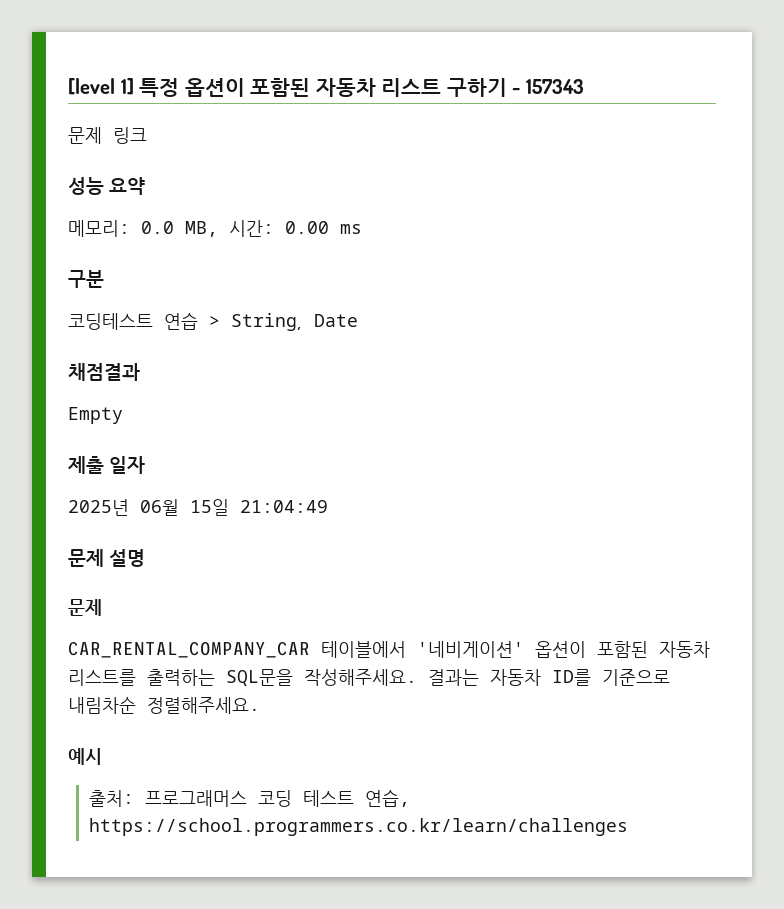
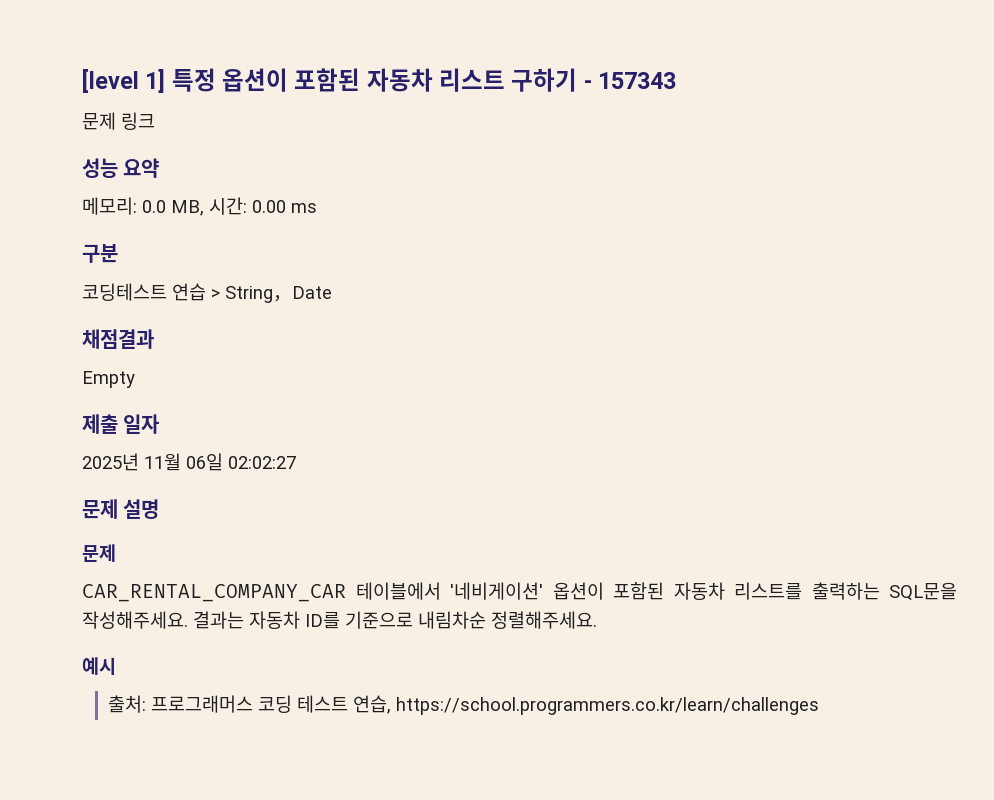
- 2025년 06월 15일 21:04:49
+ 2025년 11월 06일 02:02:27

